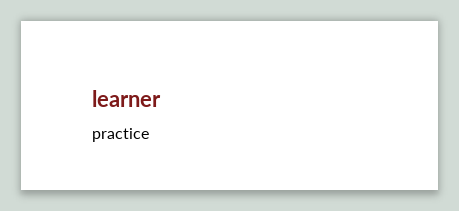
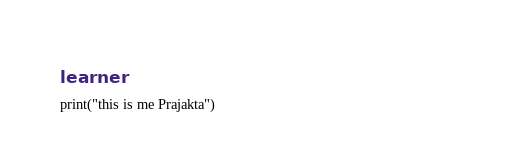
- practice
+ print("this is me Prajakta")

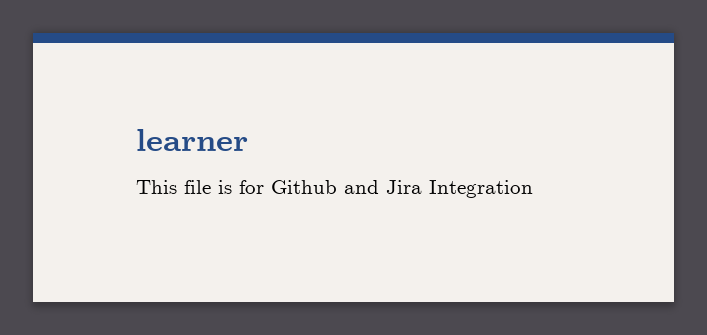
- print("this is me Prajakta")
+ This file is for Github and Jira Integration

